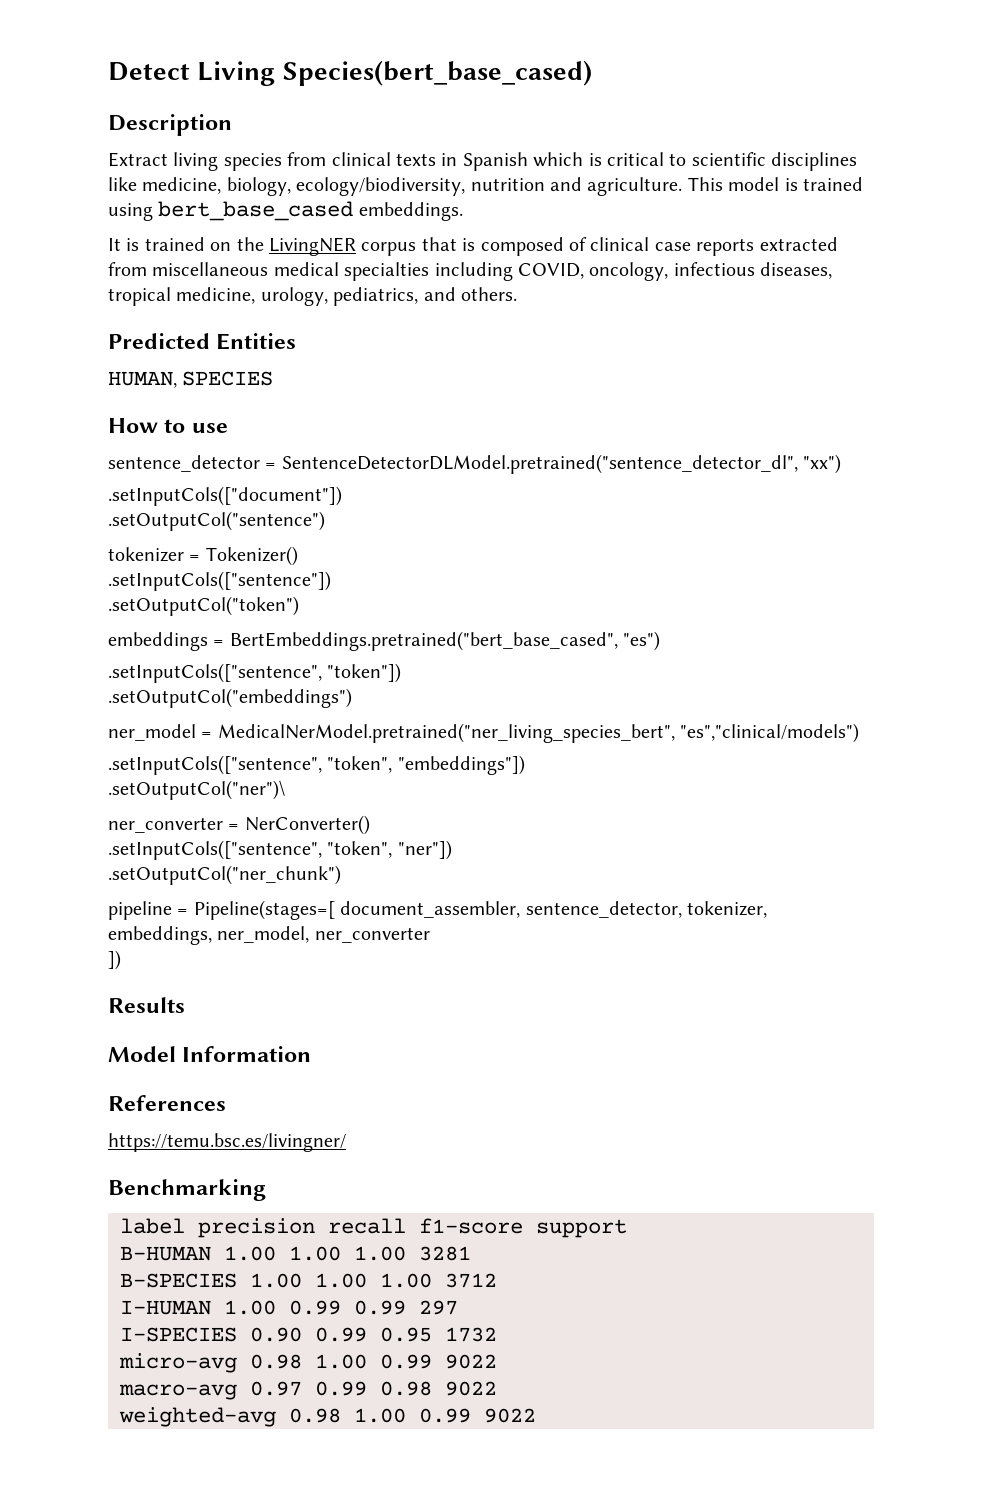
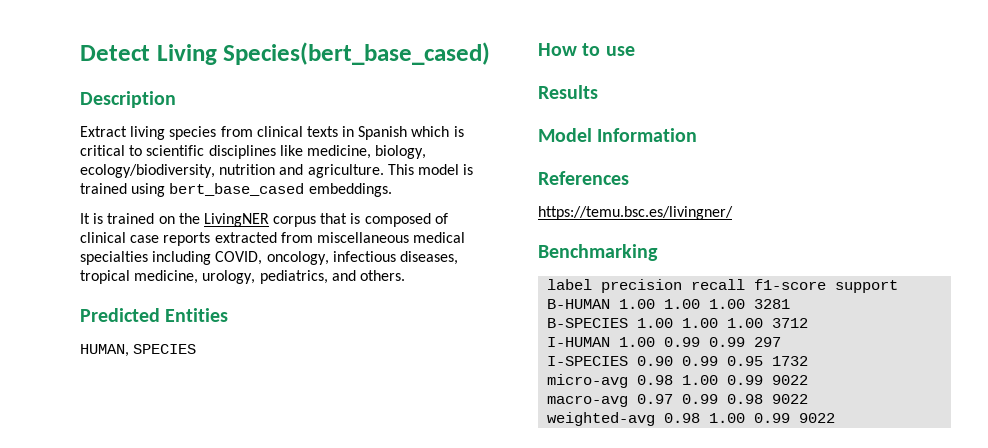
- sentence_detector = SentenceDetectorDLModel.pretrained("sentence_detector_dl", "xx")
- .setInputCols(["document"])
- .setOutputCol("sentence")
- tokenizer = Tokenizer()
- .setInputCols(["sentence"])
- .setOutputCol("token")
- embeddings = BertEmbeddings.pretrained("bert_base_cased", "es")
- .setInputCols(["sentence", "token"])
- .setOutputCol("embeddings")
- ner_model = MedicalNerModel.pretrained("ner_living_species_bert", "es","clinical/models")
- .setInputCols(["sentence", "token", "embeddings"])
- .setOutputCol("ner")\
- ner_converter = NerConverter()
- .setInputCols(["sentence", "token", "ner"])
- .setOutputCol("ner_chunk")
- pipeline = Pipeline(stages=[ document_assembler, sentence_detector, tokenizer, embeddings, ner_model, ner_converter
- ])

